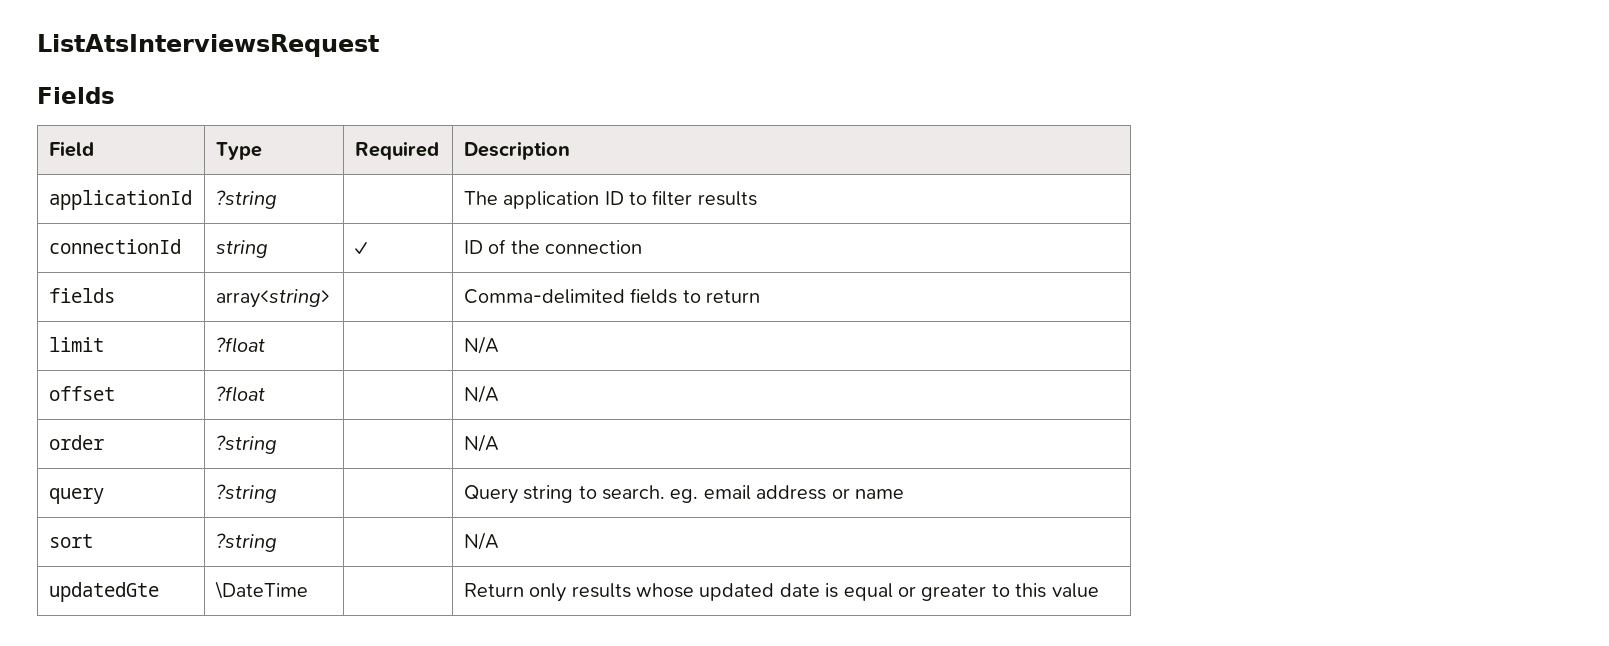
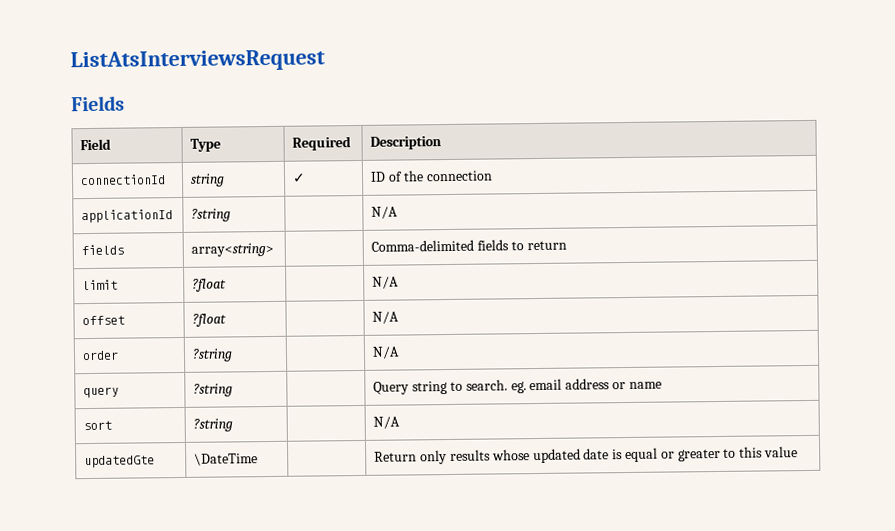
- applicationId | ?string | | The application ID to filter results
+ applicationId | ?string | | N/A

